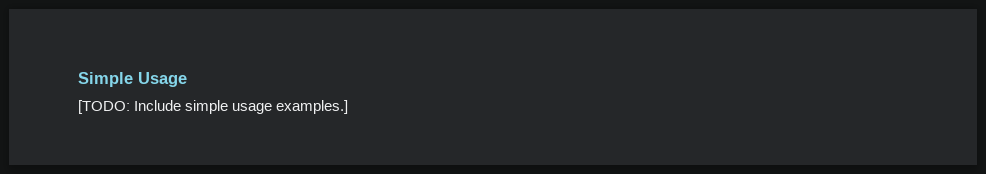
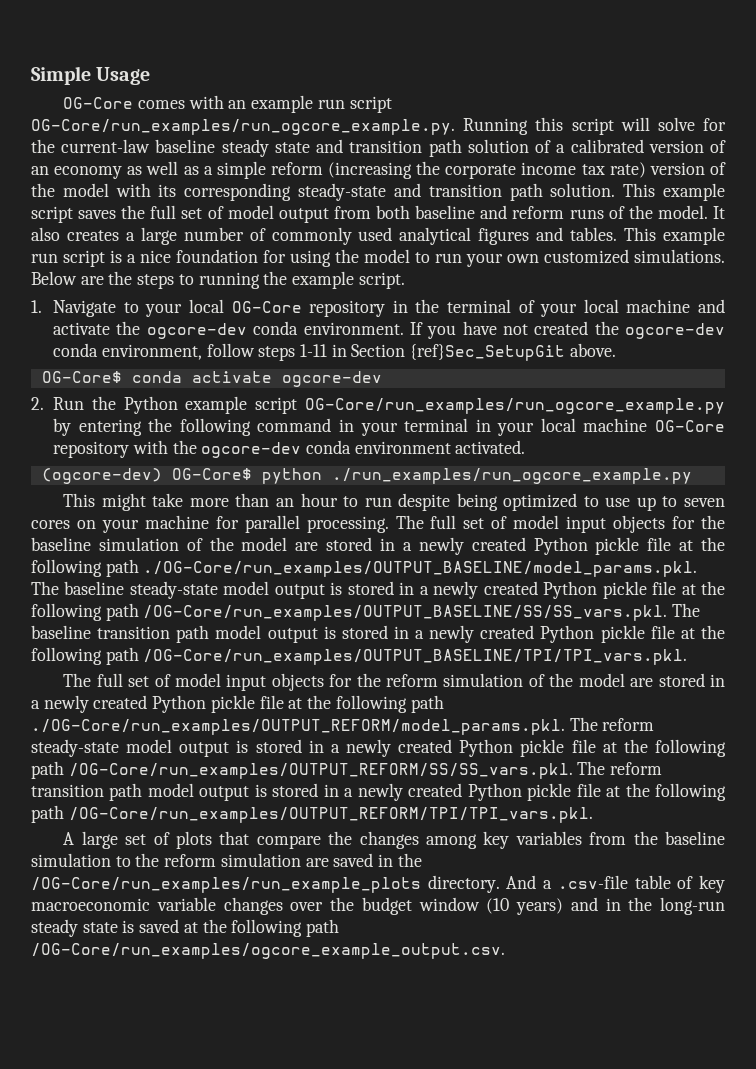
- [TODO: Include simple usage examples.]
+ OG-Core comes with an example run script OG-Core/run_examples/run_ogcore_example.py. Running this script will solve for the current-law baseline steady state and transition path solution of a calibrated version of an economy as well as a simple reform (increasing the corporate income tax rate) version of the model with its corresponding steady-state and transition path solution. This example script saves the full set of model output from both baseline and reform runs of the model. It also creates a large number of commonly used analytical figures and tables. This example run script is a nice foundation for using the model to run your own customized simulations. Below are the steps to running the example script.
+ 1. Navigate to your local OG-Core repository in the terminal of your local machine and activate the ogcore-dev conda environment. If you have not created the ogcore-dev conda environment, follow steps 1-11 in Section {ref}Sec_SetupGit above.
+ OG-Core$ conda activate ogcore-dev
+ 2. Run the Python example script OG-Core/run_examples/run_ogcore_example.py by entering the following command in your terminal in your local machine OG-Core repository with the ogcore-dev conda environment activated.
+ (ogcore-dev) OG-Core$ python ./run_examples/run_ogcore_example.py
+ This might take more than an hour to run despite being optimized to use up to seven cores on your machine for parallel processing. The full set of model input objects for the baseline simulation of the model are stored in a newly created Python pickle file at the following path ./OG-Core/run_examples/OUTPUT_BASELINE/model_params.pkl. The baseline steady-state model output is stored in a newly created Python pickle file at the following path /OG-Core/run_examples/OUTPUT_BASELINE/SS/SS_vars.pkl. The baseline transition path model output is stored in a newly created Python pickle file at the following path /OG-Core/run_examples/OUTPUT_BASELINE/TPI/TPI_vars.pkl.
+ The full set of model input objects for the reform simulation of the model are stored in a newly created Python pickle file at the following path ./OG-Core/run_examples/OUTPUT_REFORM/model_params.pkl. The reform steady-state model output is stored in a newly created Python pickle file at the following path /OG-Core/run_examples/OUTPUT_REFORM/SS/SS_vars.pkl. The reform transition path model output is stored in a newly created Python pickle file at the following path /OG-Core/run_examples/OUTPUT_REFORM/TPI/TPI_vars.pkl.
+ A large set of plots that compare the changes among key variables from the baseline simulation to the reform simulation are saved in the /OG-Core/run_examples/run_example_plots directory. And a .csv-file table of key macroeconomic variable changes over the budget window (10 years) and in the long-run steady state is saved at the following path /OG-Core/run_examples/ogcore_example_output.csv.

